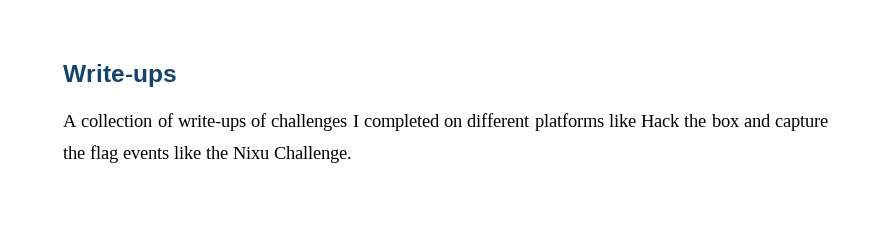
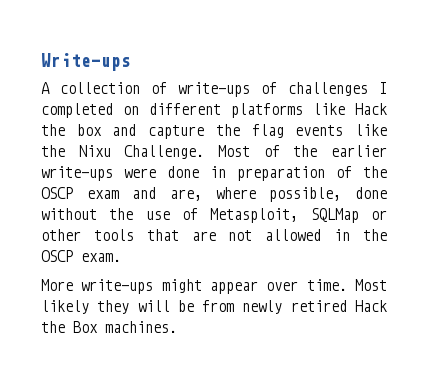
+ Most of the earlier write-ups were done in preparation of the OSCP exam and are, where possible, done without the use of Metasploit, SQLMap or other tools that are not allowed in the OSCP exam.
+ More write-ups might appear over time. Most likely they will be from newly retired Hack the Box machines.

